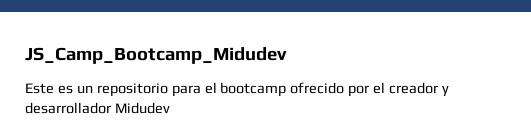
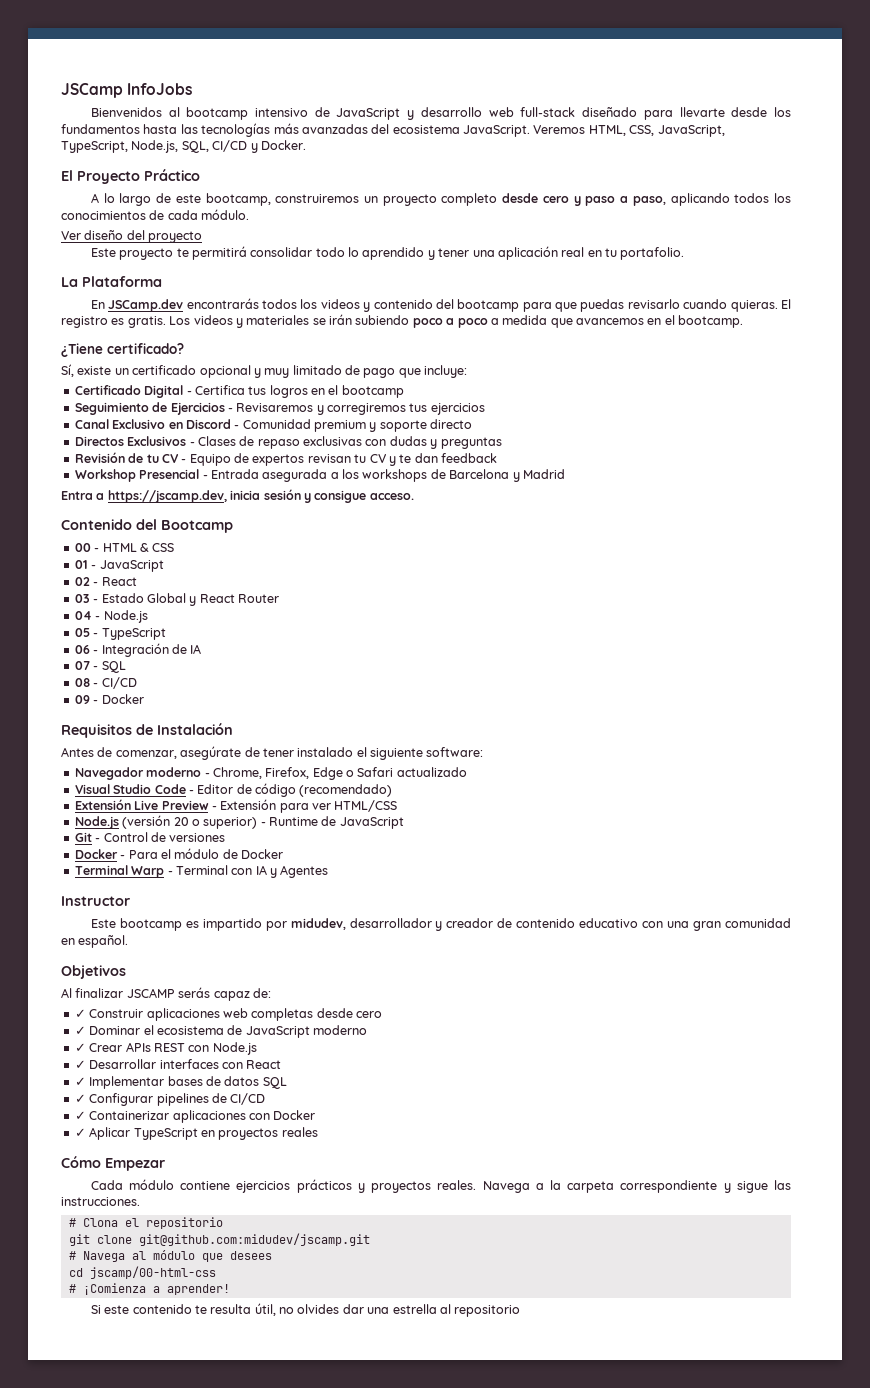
- JS_Camp_Bootcamp_Midudev
- Este es un repositorio para el bootcamp ofrecido por el creador y desarrollador Midudev
+ JSCamp InfoJobs
+ Bienvenidos al bootcamp intensivo de JavaScript y desarrollo web full-stack diseñado para llevarte desde los fundamentos hasta las tecnologías más avanzadas del ecosistema JavaScript. Veremos HTML, CSS, JavaScript, TypeScript, Node.js, SQL, CI/CD y Docker.
+ El Proyecto Práctico
+ A lo largo de este bootcamp, construiremos un proyecto completo desde cero y paso a paso, aplicando todos los conocimientos de cada módulo.
+ Ver diseño del proyecto
+ Este proyecto te permitirá consolidar todo lo aprendido y tener una aplicación real en tu portafolio.
+ La Plataforma
+ En JSCamp.dev encontrarás todos los videos y contenido del bootcamp para que puedas revisarlo cuando quieras. El registro es gratis. Los videos y materiales se irán subiendo poco a poco a medida que avancemos en el bootcamp.
+ ¿Tiene certificado?
+ Sí, existe un certificado opcional y muy limitado de pago que incluye:
+ Certificado Digital - Certifica tus logros en el bootcamp
+ Seguimiento de Ejercicios - Revisaremos y corregiremos tus ejercicios
+ Canal Exclusivo en Discord - Comunidad premium y soporte directo
+ Directos Exclusivos - Clases de repaso exclusivas con dudas y preguntas
+ Revisión de tu CV - Equipo de expertos revisan tu CV y te dan feedback
+ Workshop Presencial - Entrada asegurada a los workshops de Barcelona y Madrid
+ Entra a https://jscamp.dev, inicia sesión y consigue acceso.
+ Contenido del Bootcamp
+ 00 - HTML & CSS
+ 01 - JavaScript
+ 02 - React
+ 03 - Estado Global y React Router
+ 04 - Node.js
+ 05 - TypeScript
+ 06 - Integración de IA
+ 07 - SQL
+ 08 - CI/CD
+ 09 - Docker
+ Requisitos de Instalación
+ Antes de comenzar, asegúrate de tener instalado el siguiente software:
+ Navegador moderno - Chrome, Firefox, Edge o Safari actualizado
+ Visual Studio Code - Editor de código (recomendado)
+ Extensión Live Preview - Extensión para ver HTML/CSS
+ Node.js (versión 20 o superior) - Runtime de JavaScript
+ Git - Control de versiones
+ Docker - Para el módulo de Docker
+ Terminal Warp - Terminal con IA y Agentes
+ Instructor
+ Este bootcamp es impartido por midudev, desarrollador y creador de contenido educativo con una gran comunidad en español.
+ Objetivos
+ Al finalizar JSCAMP serás capaz de:
+ ✓ Construir aplicaciones web completas desde cero
+ ✓ Dominar el ecosistema de JavaScript moderno
+ ✓ Crear APIs REST con Node.js
+ ✓ Desarrollar interfaces con React
+ ✓ Implementar bases de datos SQL
+ ✓ Configurar pipelines de CI/CD
+ ✓ Containerizar aplicaciones con Docker
+ ✓ Aplicar TypeScript en proyectos reales
+ Cómo Empezar
+ Cada módulo contiene ejercicios prácticos y proyectos reales. Navega a la carpeta correspondiente y sigue las instrucciones.
+ # Clona el repositorio
+ git clone git@github.com:midudev/jscamp.git
+ # Navega al módulo que desees
+ cd jscamp/00-html-css
+ # ¡Comienza a aprender!
+ Si este contenido te resulta útil, no olvides dar una estrella al repositorio

